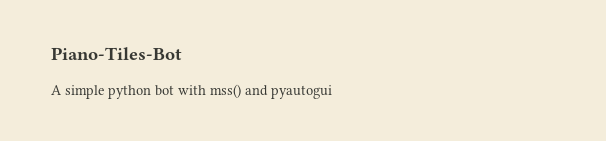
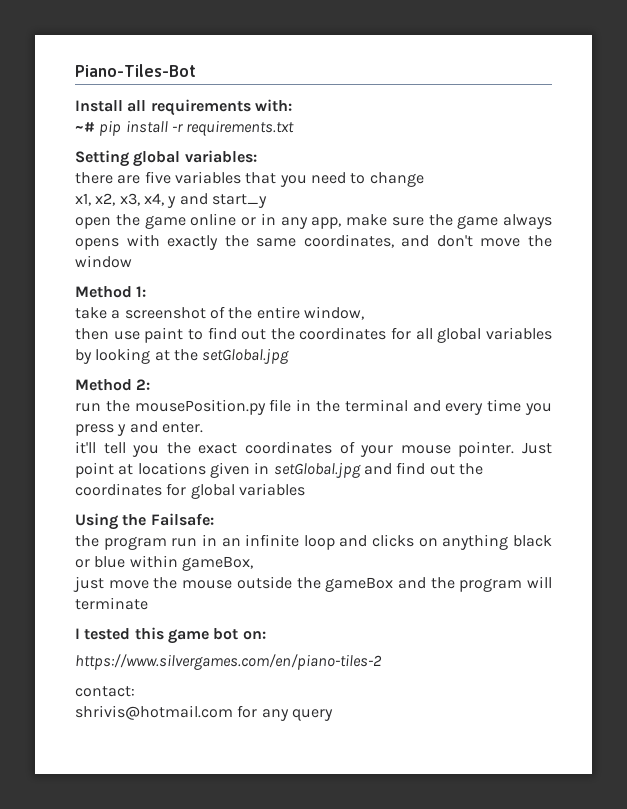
- A simple python bot with mss() and pyautogui
+ Install all requirements with:
+ ~# pip install -r requirements.txt
+ Setting global variables:
+ there are five variables that you need to change
+ x1, x2, x3, x4, y and start_y
+ open the game online or in any app, make sure the game always opens with exactly the same coordinates, and don't move the window
+ Method 1:
+ take a screenshot of the entire window,
+ then use paint to find out the coordinates for all global variables by looking at the setGlobal.jpg
+ Method 2:
+ run the mousePosition.py file in the terminal and every time you press y and enter.
+ it'll tell you the exact coordinates of your mouse pointer. Just point at locations given in setGlobal.jpg and find out the coordinates for global variables
+ Using the Failsafe:
+ the program run in an infinite loop and clicks on anything black or blue within gameBox,
+ just move the mouse outside the gameBox and the program will terminate
+ I tested this game bot on:
+ https://www.silvergames.com/en/piano-tiles-2
+ contact:
+ shrivis@hotmail.com for any query

